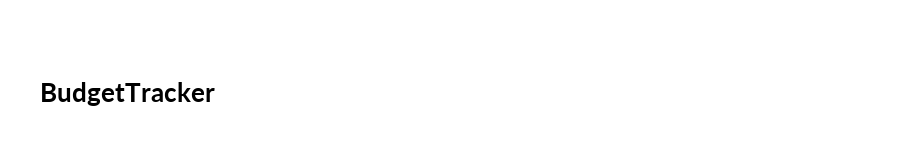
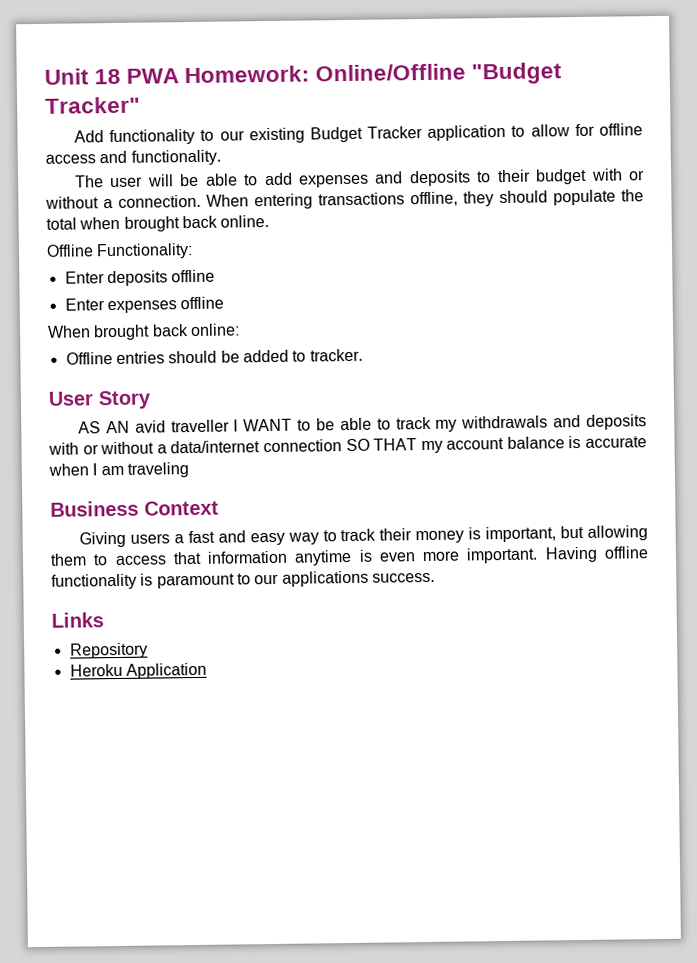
- BudgetTracker
+ Unit 18 PWA Homework: Online/Offline "Budget Tracker"
+ Add functionality to our existing Budget Tracker application to allow for offline access and functionality.
+ The user will be able to add expenses and deposits to their budget with or without a connection. When entering transactions offline, they should populate the total when brought back online.
+ Offline Functionality:
+ Enter deposits offline
+ Enter expenses offline
+ When brought back online:
+ Offline entries should be added to tracker.
+ User Story
+ AS AN avid traveller I WANT to be able to track my withdrawals and deposits with or without a data/internet connection SO THAT my account balance is accurate when I am traveling
+ Business Context
+ Giving users a fast and easy way to track their money is important, but allowing them to access that information anytime is even more important. Having offline functionality is paramount to our applications success.
+ Links
+ Repository
+ Heroku Application

